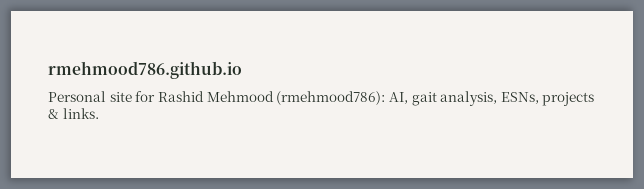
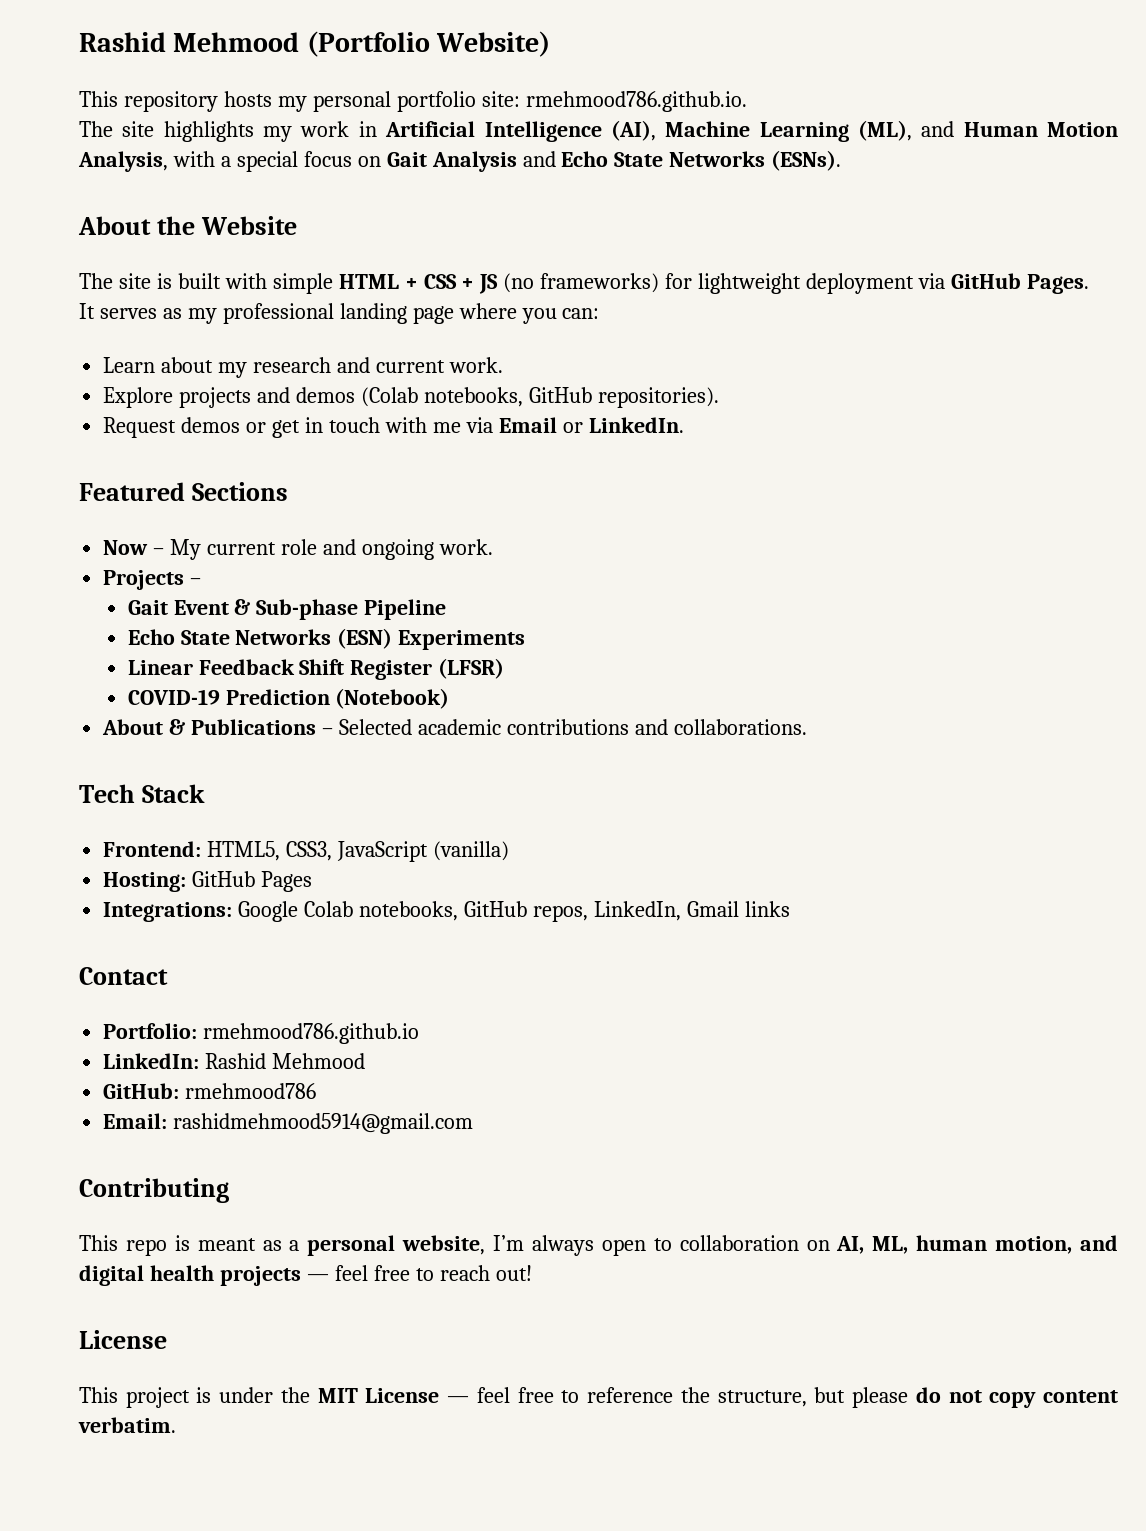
- rmehmood786.github.io
- Personal site for Rashid Mehmood (rmehmood786): AI, gait analysis, ESNs, projects & links.
+ Rashid Mehmood (Portfolio Website)
+ This repository hosts my personal portfolio site: rmehmood786.github.io.
+ The site highlights my work in Artificial Intelligence (AI), Machine Learning (ML), and Human Motion Analysis, with a special focus on Gait Analysis and Echo State Networks (ESNs).
+ About the Website
+ The site is built with simple HTML + CSS + JS (no frameworks) for lightweight deployment via GitHub Pages.
+ It serves as my professional landing page where you can:
+ Learn about my research and current work.
+ Explore projects and demos (Colab notebooks, GitHub repositories).
+ Request demos or get in touch with me via Email or LinkedIn.
+ Featured Sections
+ Now – My current role and ongoing work.
+ Projects –
+ Gait Event & Sub-phase Pipeline
+ Echo State Networks (ESN) Experiments
+ Linear Feedback Shift Register (LFSR)
+ COVID-19 Prediction (Notebook)
+ About & Publications – Selected academic contributions and collaborations.
+ Tech Stack
+ Frontend: HTML5, CSS3, JavaScript (vanilla)
+ Hosting: GitHub Pages
+ Integrations: Google Colab notebooks, GitHub repos, LinkedIn, Gmail links
+ Contact
+ Portfolio: rmehmood786.github.io
+ LinkedIn: Rashid Mehmood
+ GitHub: rmehmood786
+ Email: rashidmehmood5914@gmail.com
+ Contributing
+ This repo is meant as a personal website, I’m always open to collaboration on AI, ML, human motion, and digital health projects — feel free to reach out!
+ License
+ This project is under the MIT License — feel free to reference the structure, but please do not copy content verbatim.

